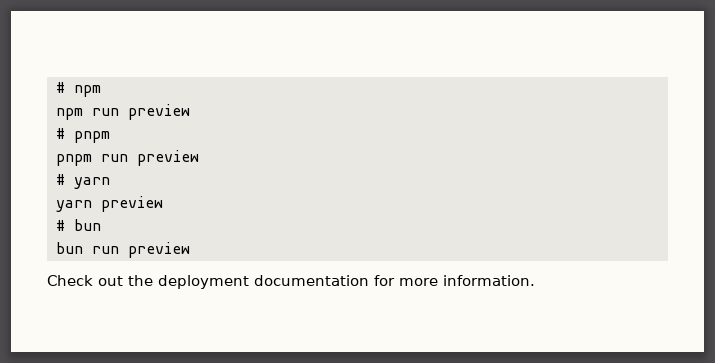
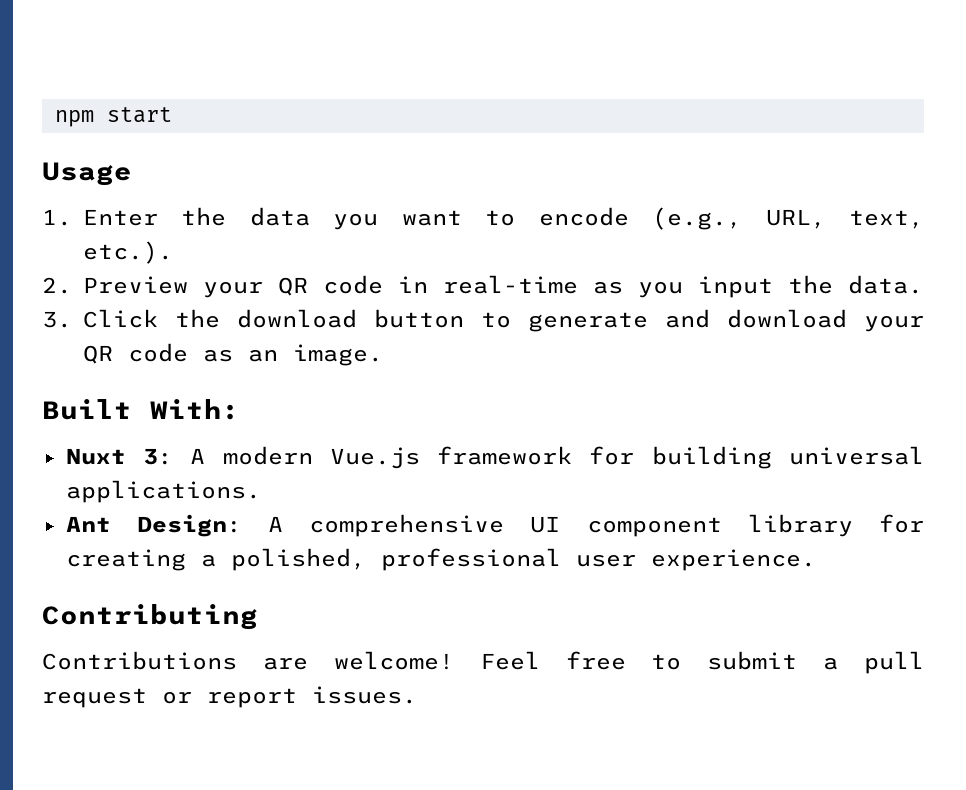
- # npm
- npm run preview
- # pnpm
- pnpm run preview
- # yarn
- yarn preview
- # bun
- bun run preview
- Check out the deployment documentation for more information.
+ npm start
+ Usage
+ 1. Enter the data you want to encode (e.g., URL, text, etc.).
+ 2. Preview your QR code in real-time as you input the data.
+ 3. Click the download button to generate and download your QR code as an image.
+ Built With:
+ Nuxt 3: A modern Vue.js framework for building universal applications.
+ Ant Design: A comprehensive UI component library for creating a polished, professional user experience.
+ Contributing
+ Contributions are welcome! Feel free to submit a pull request or report issues.

